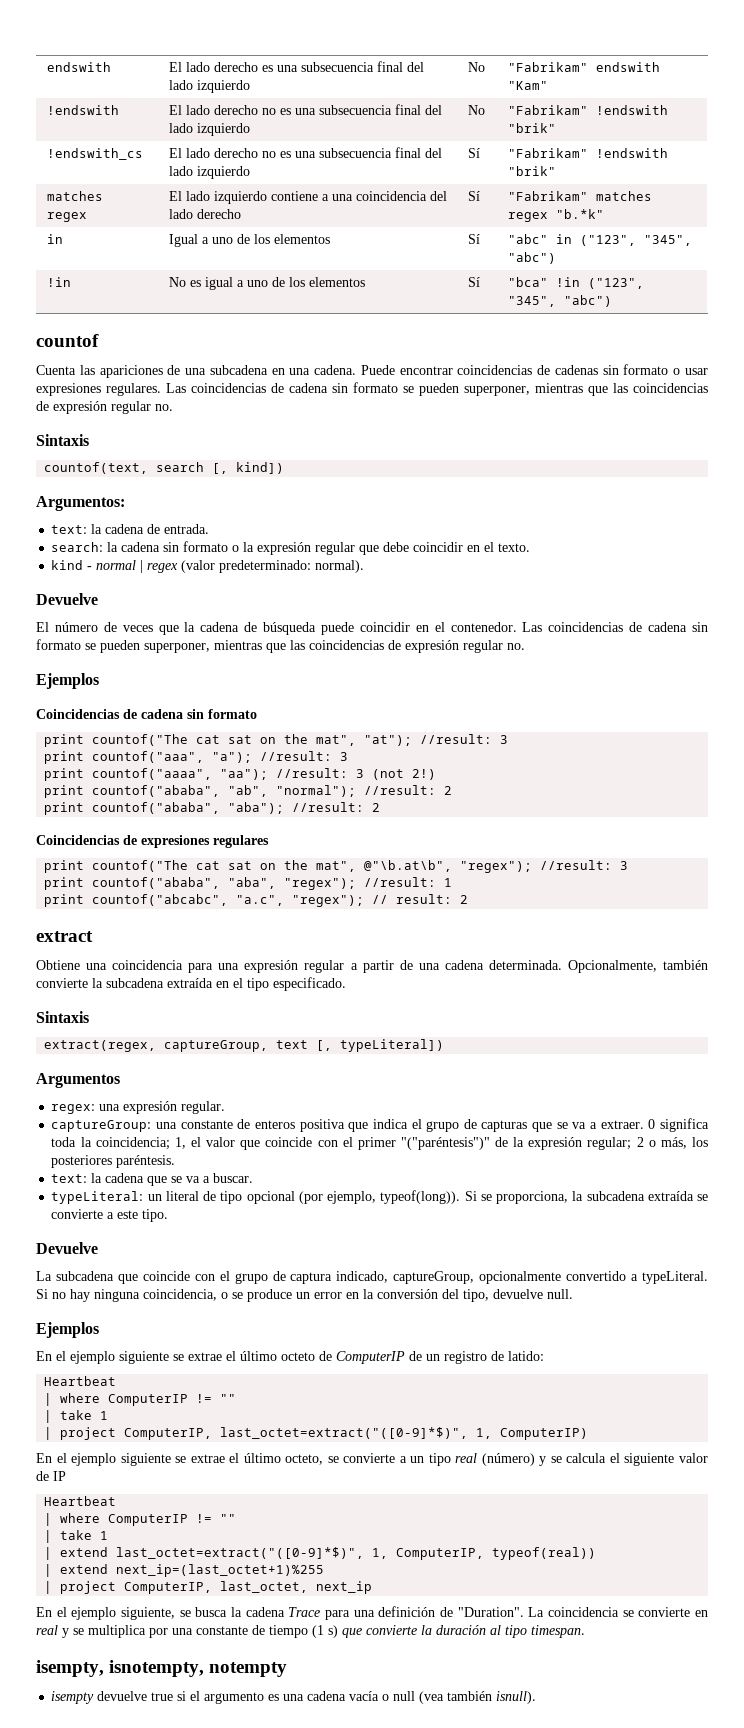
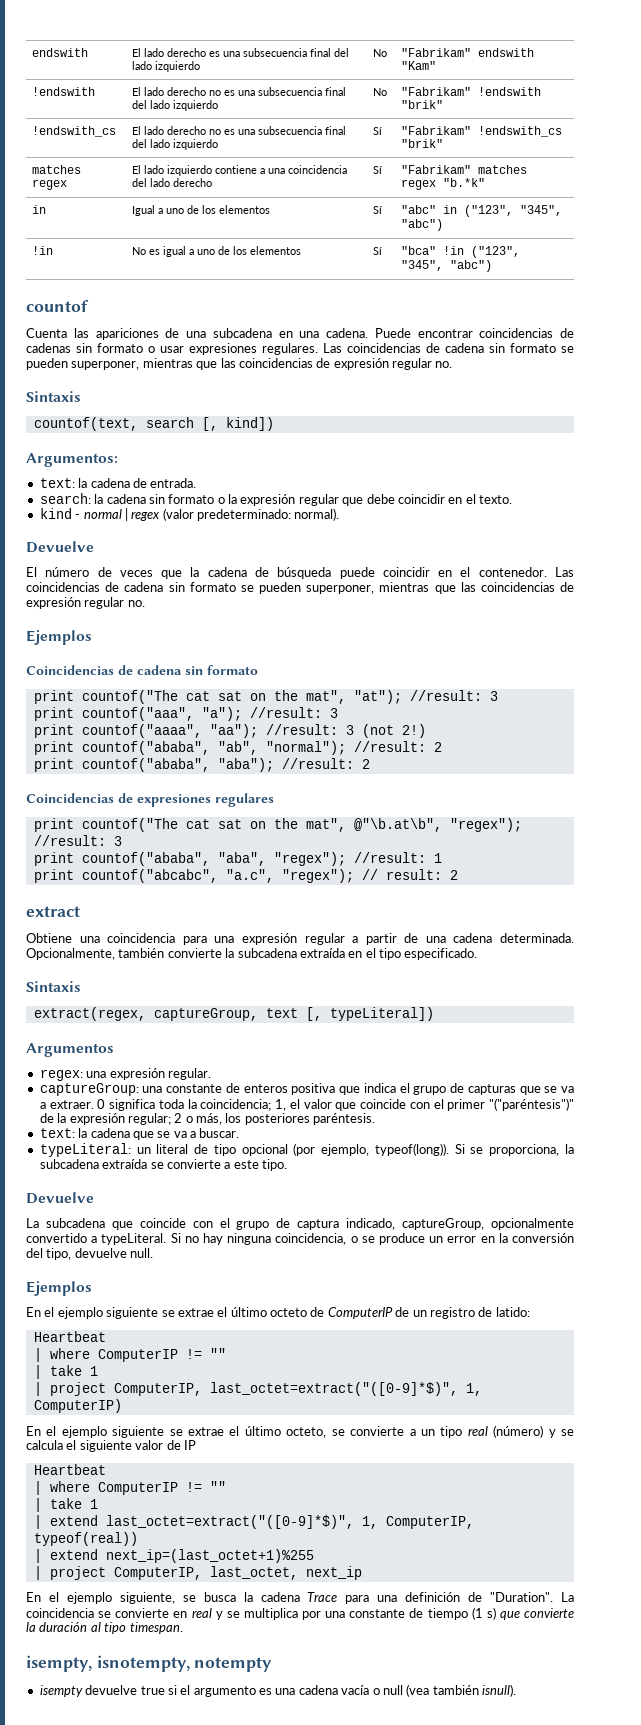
- !endswith_cs | El lado derecho no es una subsecuencia final del lado izquierdo | Sí | "Fabrikam" !endswith "brik"
+ !endswith_cs | El lado derecho no es una subsecuencia final del lado izquierdo | Sí | "Fabrikam" !endswith_cs "brik"

